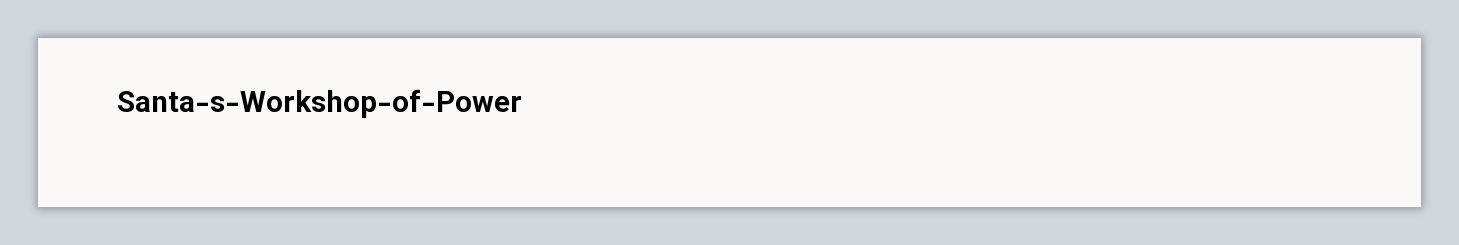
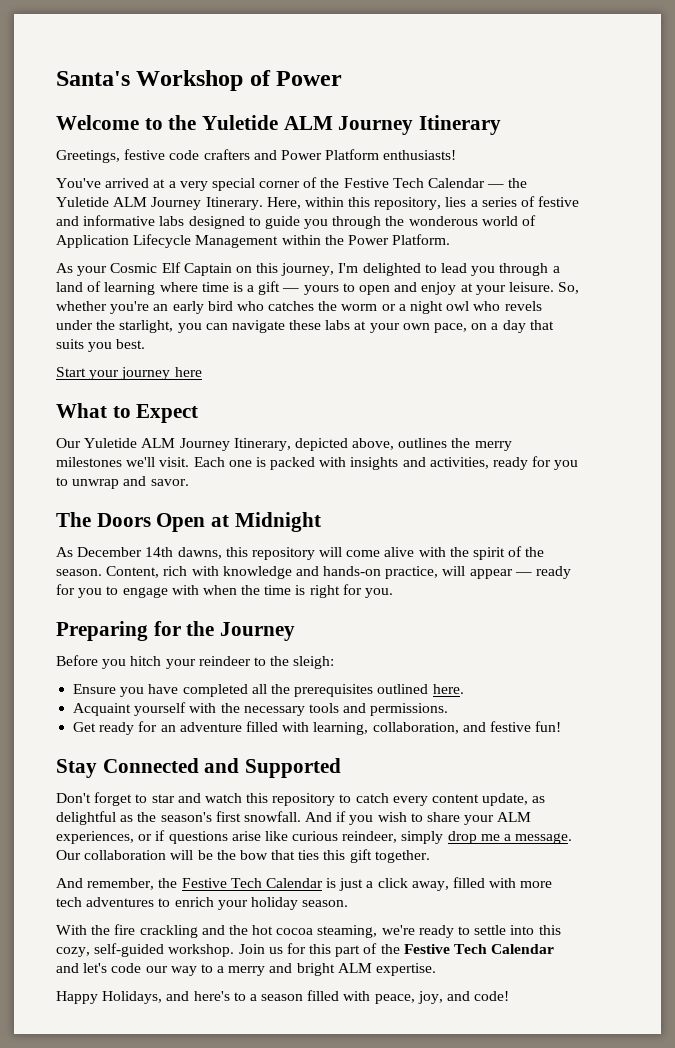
- Santa-s-Workshop-of-Power
+ Santa's Workshop of Power
+ Welcome to the Yuletide ALM Journey Itinerary
+ Greetings, festive code crafters and Power Platform enthusiasts!
+ You've arrived at a very special corner of the Festive Tech Calendar — the Yuletide ALM Journey Itinerary. Here, within this repository, lies a series of festive and informative labs designed to guide you through the wonderous world of Application Lifecycle Management within the Power Platform.
+ As your Cosmic Elf Captain on this journey, I'm delighted to lead you through a land of learning where time is a gift — yours to open and enjoy at your leisure. So, whether you're an early bird who catches the worm or a night owl who revels under the starlight, you can navigate these labs at your own pace, on a day that suits you best.
+ Start your journey here
+ What to Expect
+ Our Yuletide ALM Journey Itinerary, depicted above, outlines the merry milestones we'll visit. Each one is packed with insights and activities, ready for you to unwrap and savor.
+ The Doors Open at Midnight
+ As December 14th dawns, this repository will come alive with the spirit of the season. Content, rich with knowledge and hands-on practice, will appear — ready for you to engage with when the time is right for you.
+ Preparing for the Journey
+ Before you hitch your reindeer to the sleigh:
+ Ensure you have completed all the prerequisites outlined here.
+ Acquaint yourself with the necessary tools and permissions.
+ Get ready for an adventure filled with learning, collaboration, and festive fun!
+ Stay Connected and Supported
+ Don't forget to star and watch this repository to catch every content update, as delightful as the season's first snowfall. And if you wish to share your ALM experiences, or if questions arise like curious reindeer, simply drop me a message. Our collaboration will be the bow that ties this gift together.
+ And remember, the Festive Tech Calendar is just a click away, filled with more tech adventures to enrich your holiday season.
+ With the fire crackling and the hot cocoa steaming, we're ready to settle into this cozy, self-guided workshop. Join us for this part of the Festive Tech Calendar and let's code our way to a merry and bright ALM expertise.
+ Happy Holidays, and here's to a season filled with peace, joy, and code!

